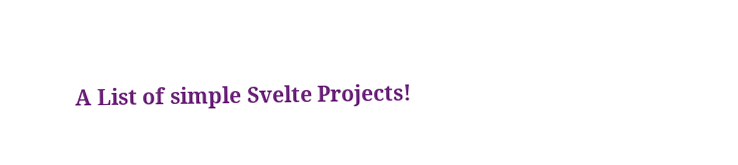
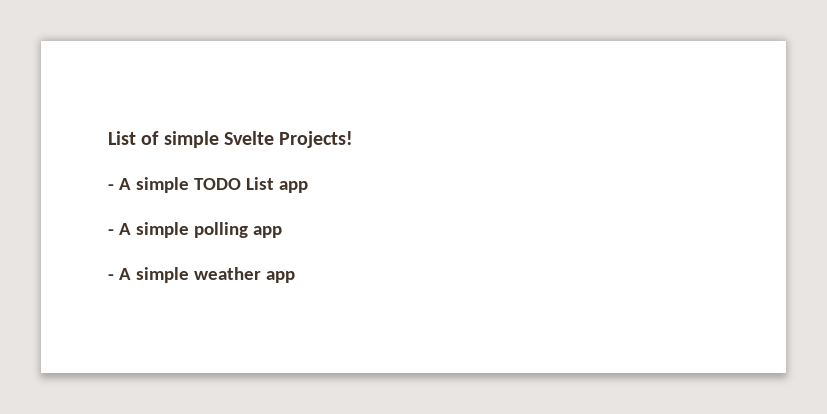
- A List of simple Svelte Projects!
+ List of simple Svelte Projects!
+ - A simple TODO List app
+ - A simple polling app
+ - A simple weather app

